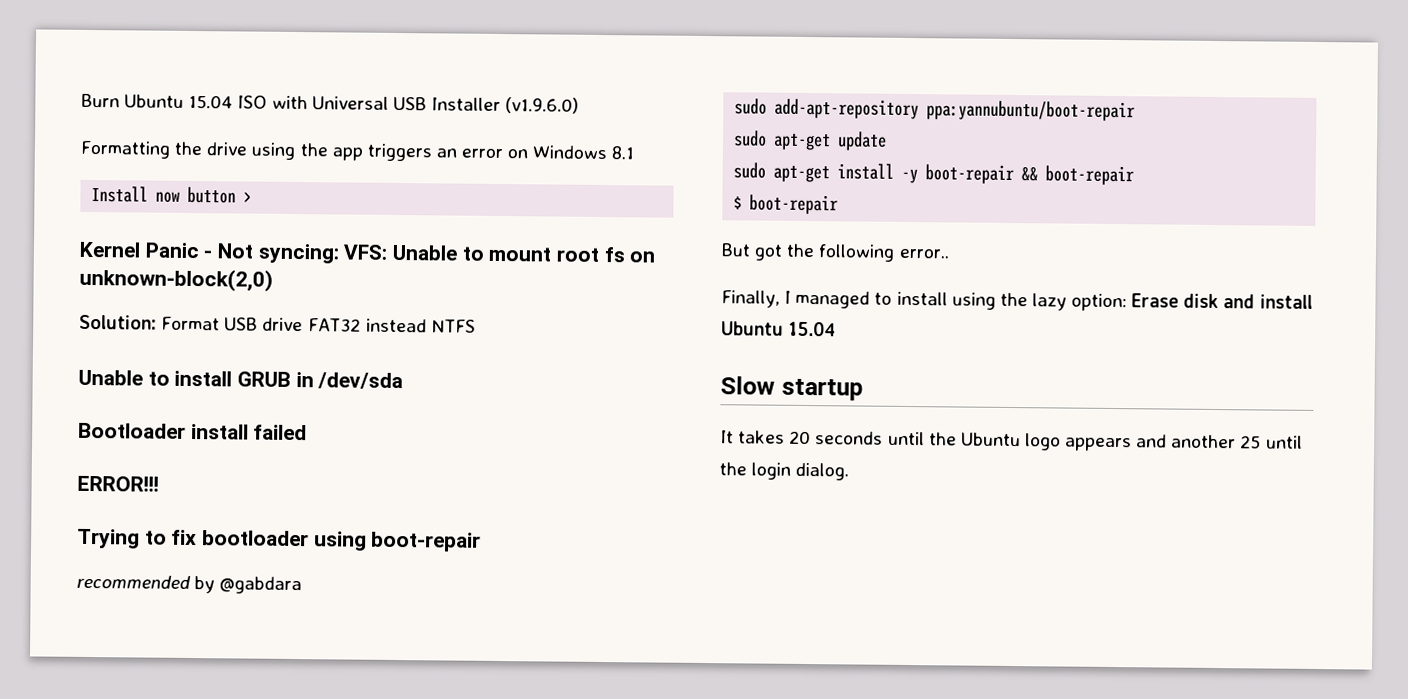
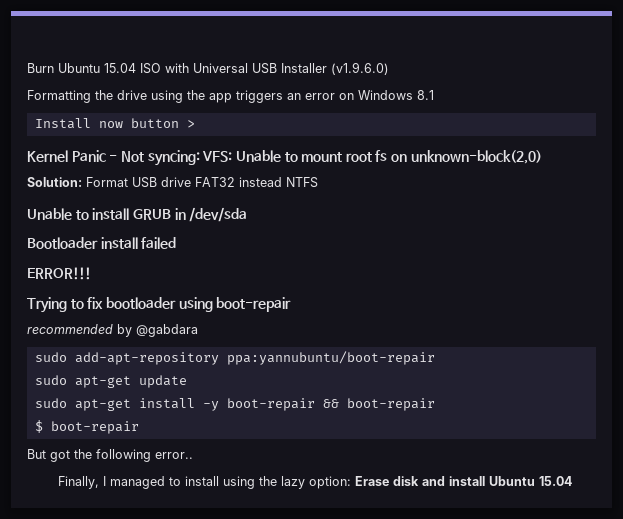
- Slow startup
- It takes 20 seconds until the Ubuntu logo appears and another 25 until the login dialog.

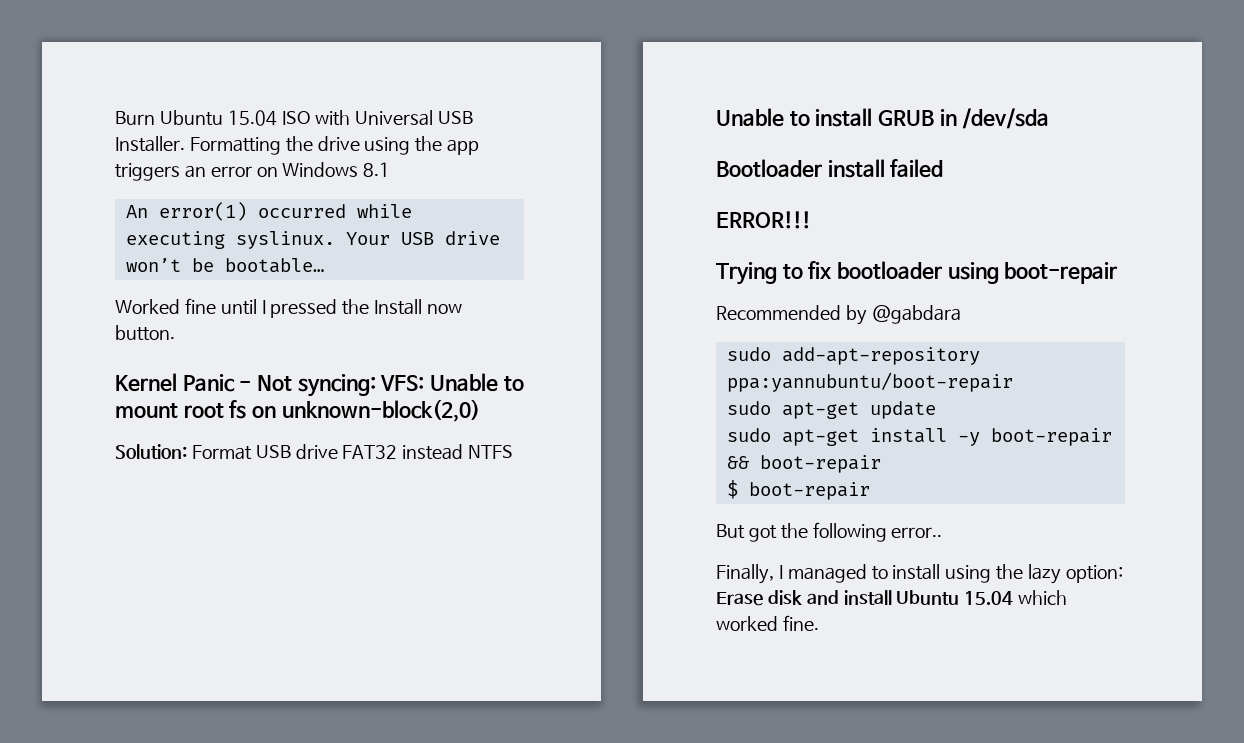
- Burn Ubuntu 15.04 ISO with Universal USB Installer (v1.9.6.0)
- Formatting the drive using the app triggers an error on Windows 8.1
+ Burn Ubuntu 15.04 ISO with Universal USB Installer. Formatting the drive using the app triggers an error on Windows 8.1
- Install now button >
+ An error(1) occurred while executing syslinux. Your USB drive won’t be bootable…
+ Worked fine until I pressed the Install now button.
- recommended by @gabdara
+ Recommended by @gabdara
- Finally, I managed to install using the lazy option: Erase disk and install Ubuntu 15.04
+ Finally, I managed to install using the lazy option: Erase disk and install Ubuntu 15.04 which worked fine.

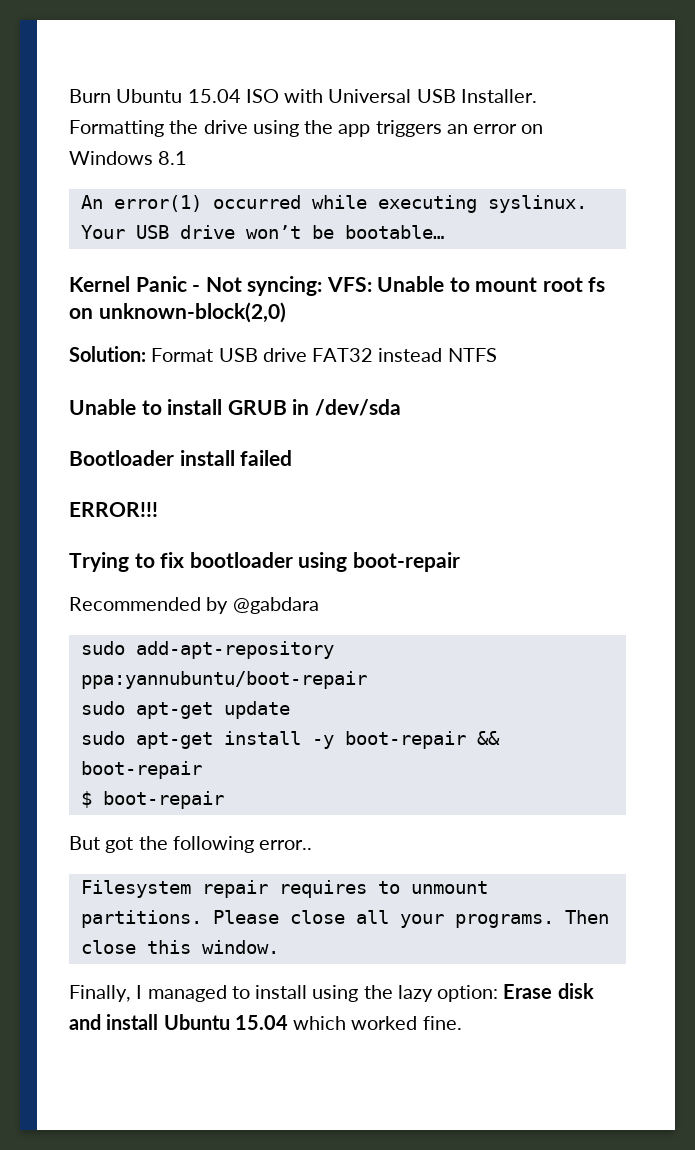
- Worked fine until I pressed the Install now button.
+ Filesystem repair requires to unmount partitions. Please close all your programs. Then close this window.

